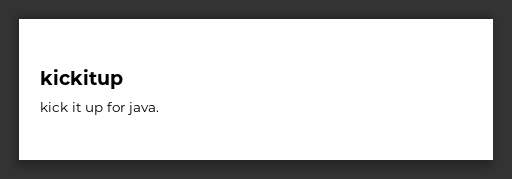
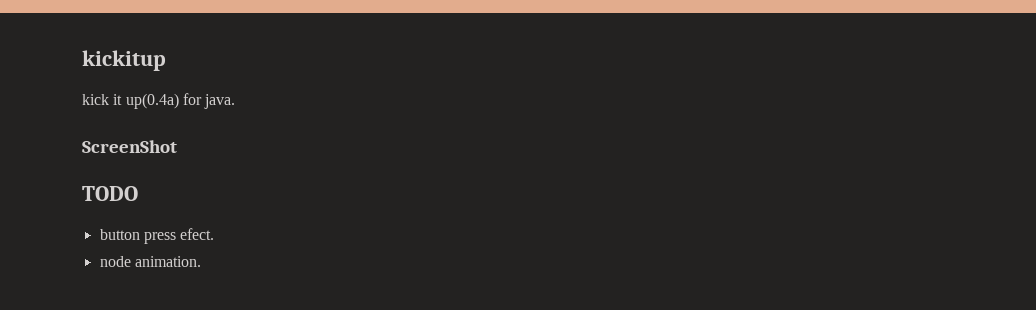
- kick it up for java.
+ kick it up(0.4a) for java.
+ ScreenShot
+ TODO
+ button press efect.
+ node animation.

